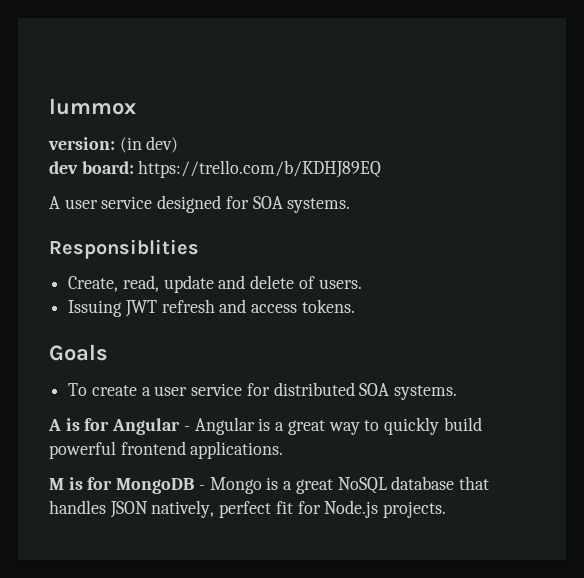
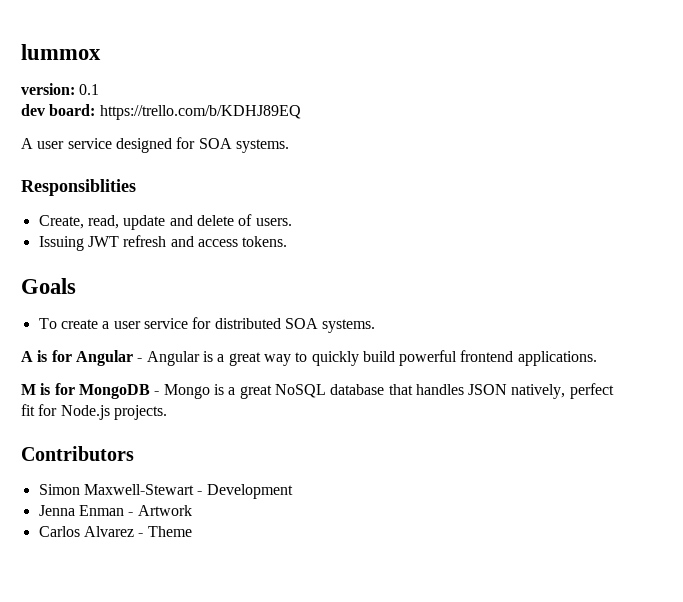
- version: (in dev)
+ version: 0.1
+ Contributors
+ Simon Maxwell-Stewart - Development
+ Jenna Enman - Artwork
+ Carlos Alvarez - Theme

